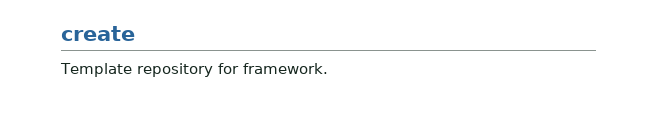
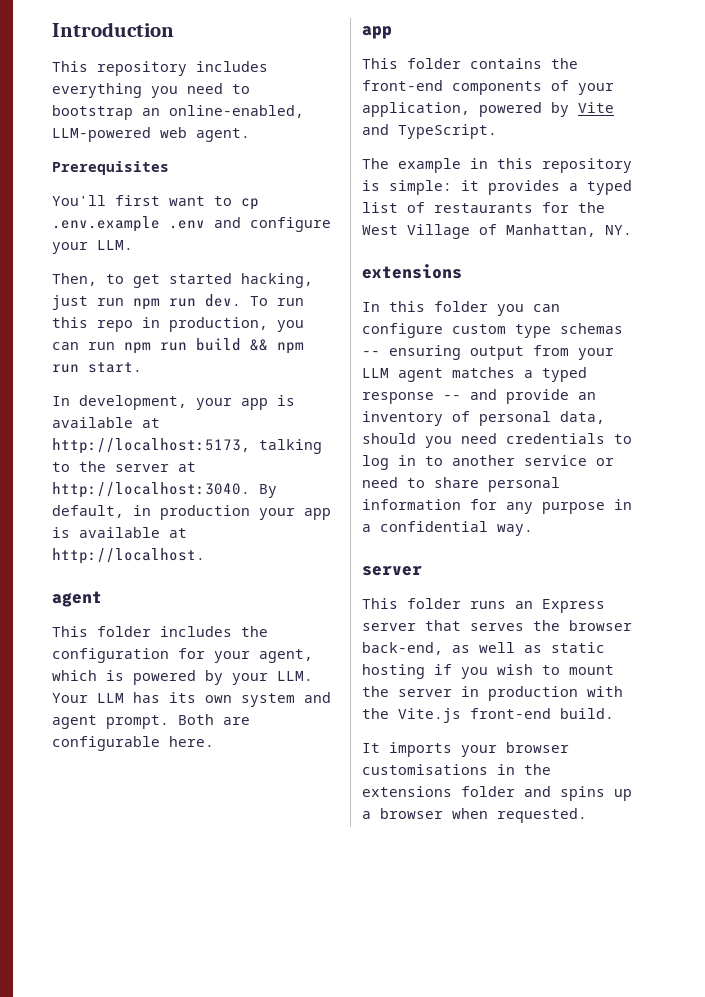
- create
- Template repository for framework.
+ Introduction
+ This repository includes everything you need to bootstrap an online-enabled, LLM-powered web agent.
+ Prerequisites
+ You'll first want to cp .env.example .env and configure your LLM.
+ Then, to get started hacking, just run npm run dev. To run this repo in production, you can run npm run build && npm run start.
+ In development, your app is available at http://localhost:5173, talking to the server at http://localhost:3040. By default, in production your app is available at http://localhost.
+ agent
+ This folder includes the configuration for your agent, which is powered by your LLM. Your LLM has its own system and agent prompt. Both are configurable here.
+ app
+ This folder contains the front-end components of your application, powered by Vite and TypeScript.
+ The example in this repository is simple: it provides a typed list of restaurants for the West Village of Manhattan, NY.
+ extensions
+ In this folder you can configure custom type schemas -- ensuring output from your LLM agent matches a typed response -- and provide an inventory of personal data, should you need credentials to log in to another service or need to share personal information for any purpose in a confidential way.
+ server
+ This folder runs an Express server that serves the browser back-end, as well as static hosting if you wish to mount the server in production with the Vite.js front-end build.
+ It imports your browser customisations in the extensions folder and spins up a browser when requested.

